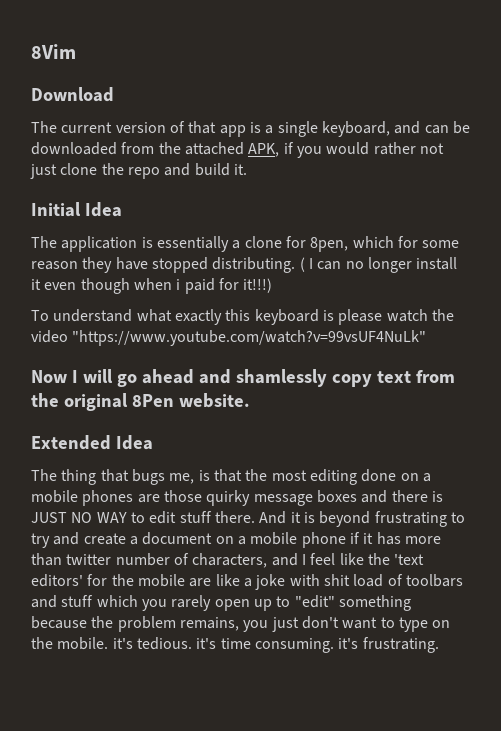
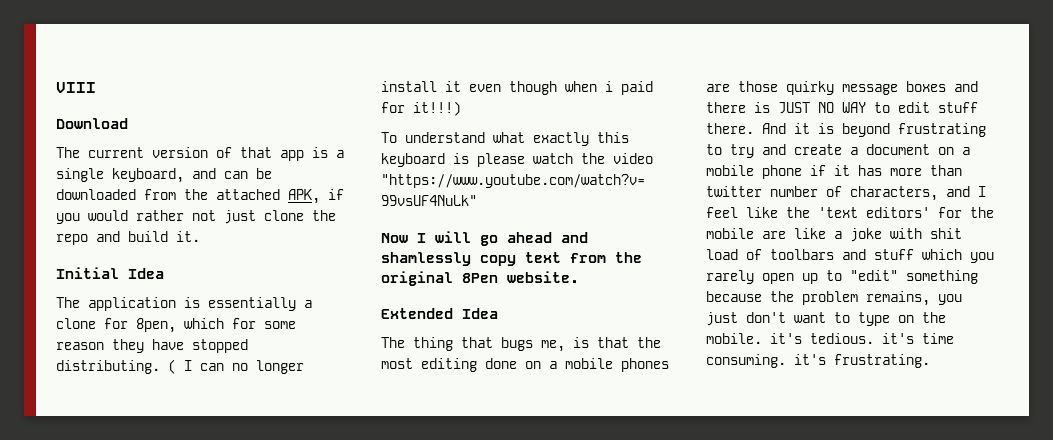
- 8Vim
+ VIII

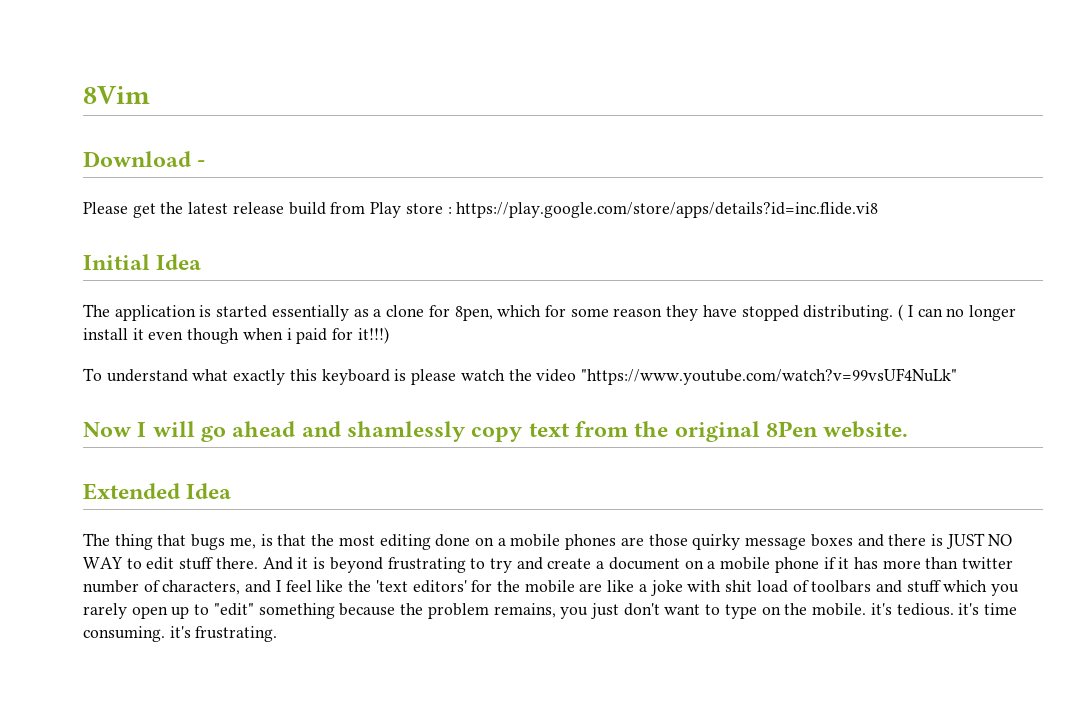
- VIII
+ 8Vim
- Download
- The current version of that app is a single keyboard, and can be downloaded from the attached APK, if you would rather not just clone the repo and build it.
+ Download -
+ Please get the latest release build from Play store : https://play.google.com/store/apps/details?id=inc.flide.vi8
- The application is essentially a clone for 8pen, which for some reason they have stopped distributing.
+ The application is started essentially as a clone for 8pen, which for some reason they have stopped distributing.

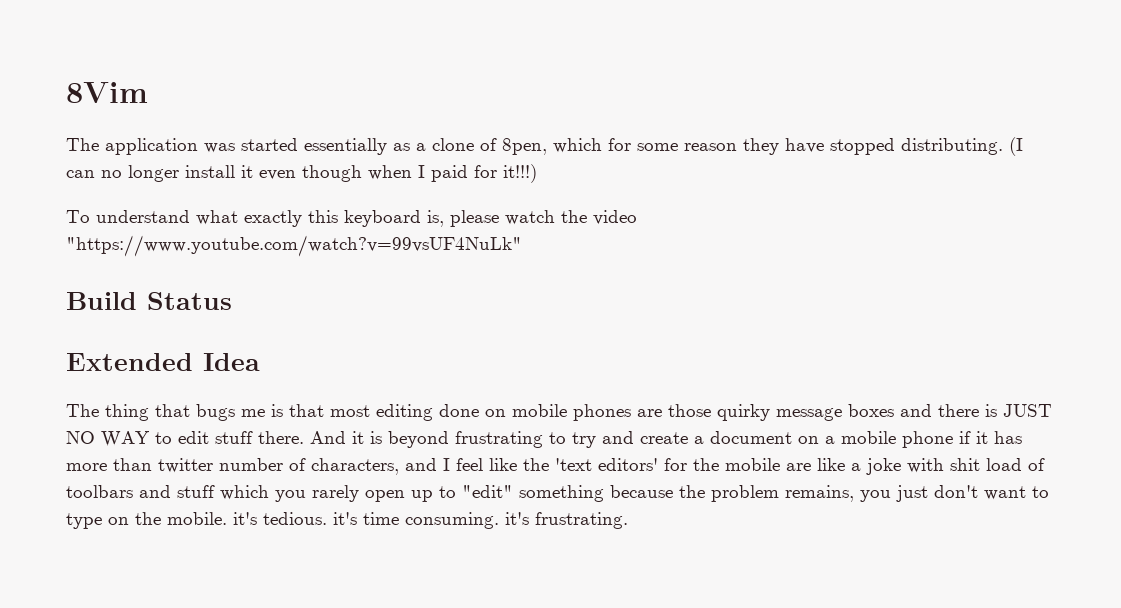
- Download -
- Please get the latest release build from Play store : https://play.google.com/store/apps/details?id=inc.flide.vi8
- Initial Idea
- The application is started essentially as a clone for 8pen, which for some reason they have stopped distributing.
+ The application was started essentially as a clone of 8pen, which for some reason they have stopped distributing.
- ( I can no longer install it even though when i paid for it!!!)
+ (I can no longer install it even though when I paid for it!!!)
- To understand what exactly this keyboard is please watch the video "https://www.youtube.com/watch?v=99vsUF4NuLk"
+ To understand what exactly this keyboard is, please watch the video "https://www.youtube.com/watch?v=99vsUF4NuLk"
- Now I will go ahead and shamlessly copy text from the original 8Pen website.
+ Build Status
- The thing that bugs me, is that the most editing done on a mobile phones are those quirky message boxes and there is JUST NO WAY to edit stuff there.
+ The thing that bugs me is that most editing done on mobile phones are those quirky message boxes and there is JUST NO WAY to edit stuff there.

